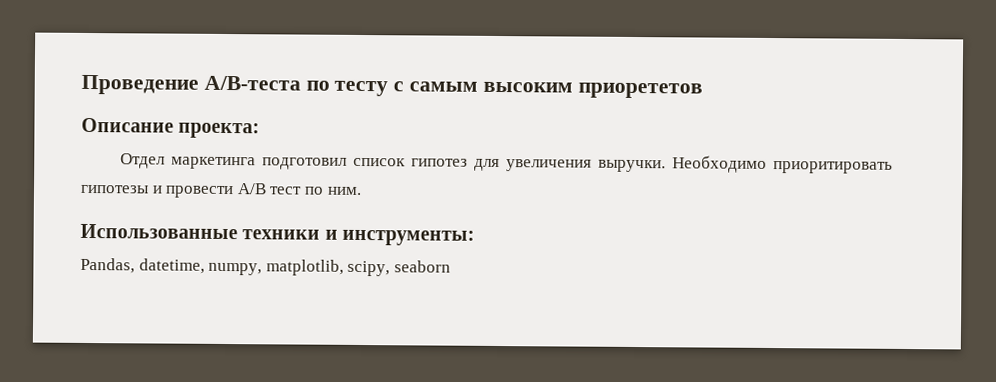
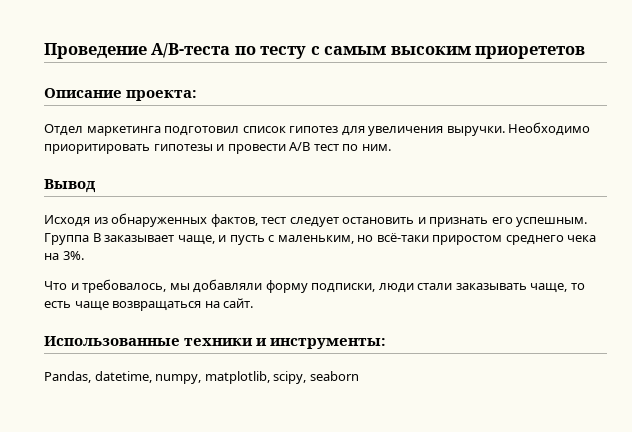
+ Вывод
+ Исходя из обнаруженных фактов, тест следует остановить и признать его успешным. Группа B заказывает чаще, и пусть с маленьким, но всё-таки приростом среднего чека на 3%.
+ Что и требовалось, мы добавляли форму подписки, люди стали заказывать чаще, то есть чаще возвращаться на сайт.

